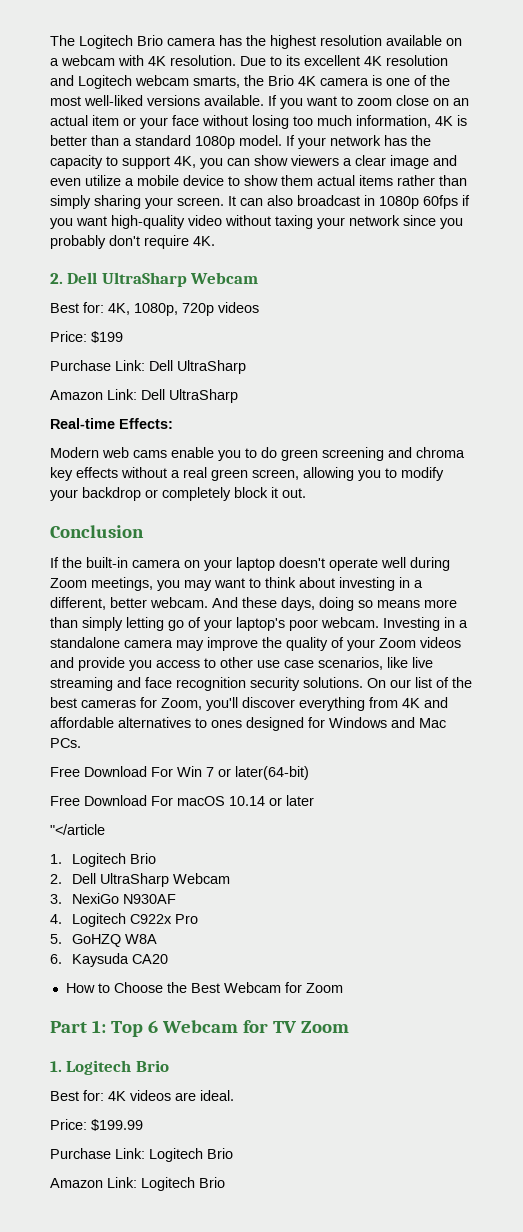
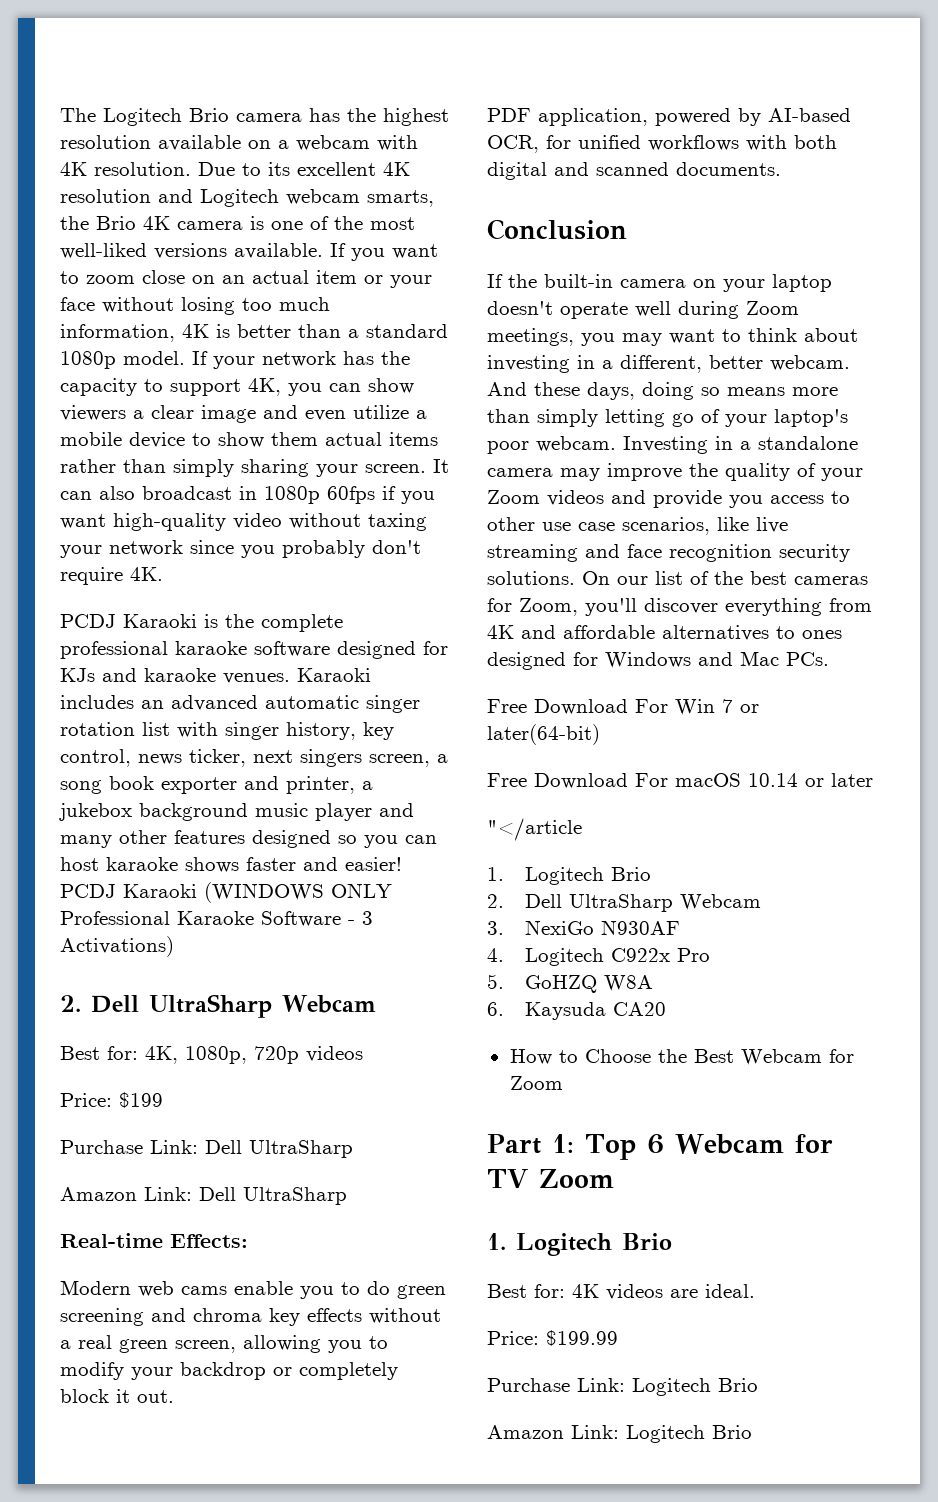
+ PCDJ Karaoki is the complete professional karaoke software designed for KJs and karaoke venues. Karaoki includes an advanced automatic singer rotation list with singer history, key control, news ticker, next singers screen, a song book exporter and printer, a jukebox background music player and many other features designed so you can host karaoke shows faster and easier! PCDJ Karaoki (WINDOWS ONLY Professional Karaoke Software - 3 Activations)
+ PDF application, powered by AI-based OCR, for unified workflows with both digital and scanned documents.

